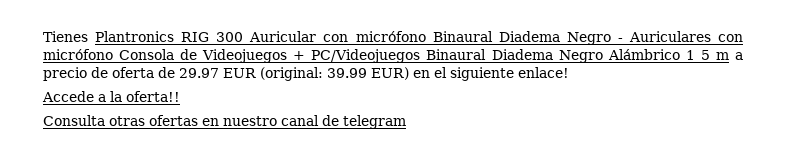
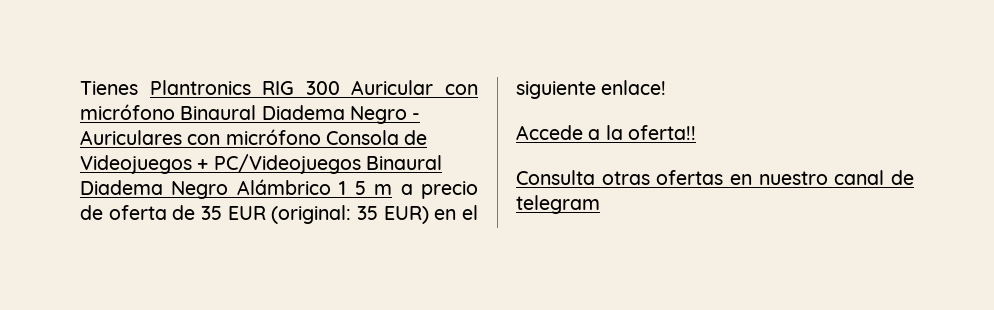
- Tienes Plantronics RIG 300 Auricular con micrófono Binaural Diadema Negro - Auriculares con micrófono Consola de Videojuegos + PC/Videojuegos Binaural Diadema Negro Alámbrico 1 5 m a precio de oferta de 29.97 EUR (original: 39.99 EUR) en el siguiente enlace!
+ Tienes Plantronics RIG 300 Auricular con micrófono Binaural Diadema Negro - Auriculares con micrófono Consola de Videojuegos + PC/Videojuegos Binaural Diadema Negro Alámbrico 1 5 m a precio de oferta de 35 EUR (original: 35 EUR) en el siguiente enlace!

